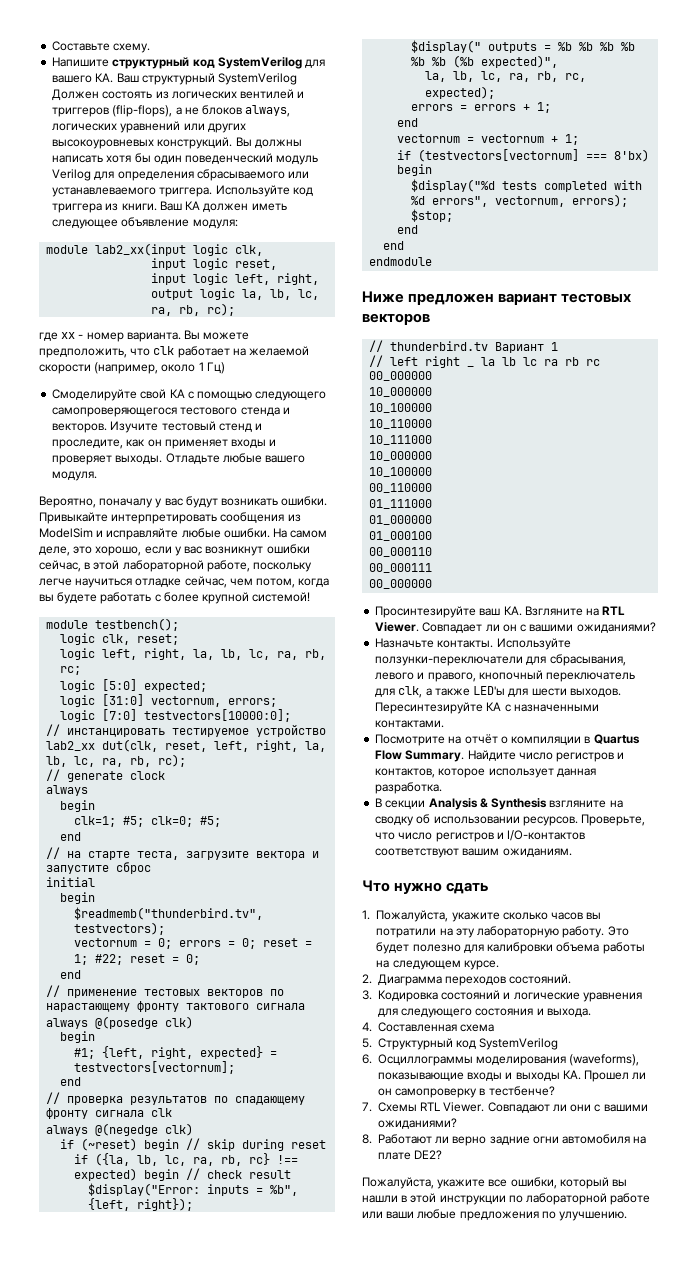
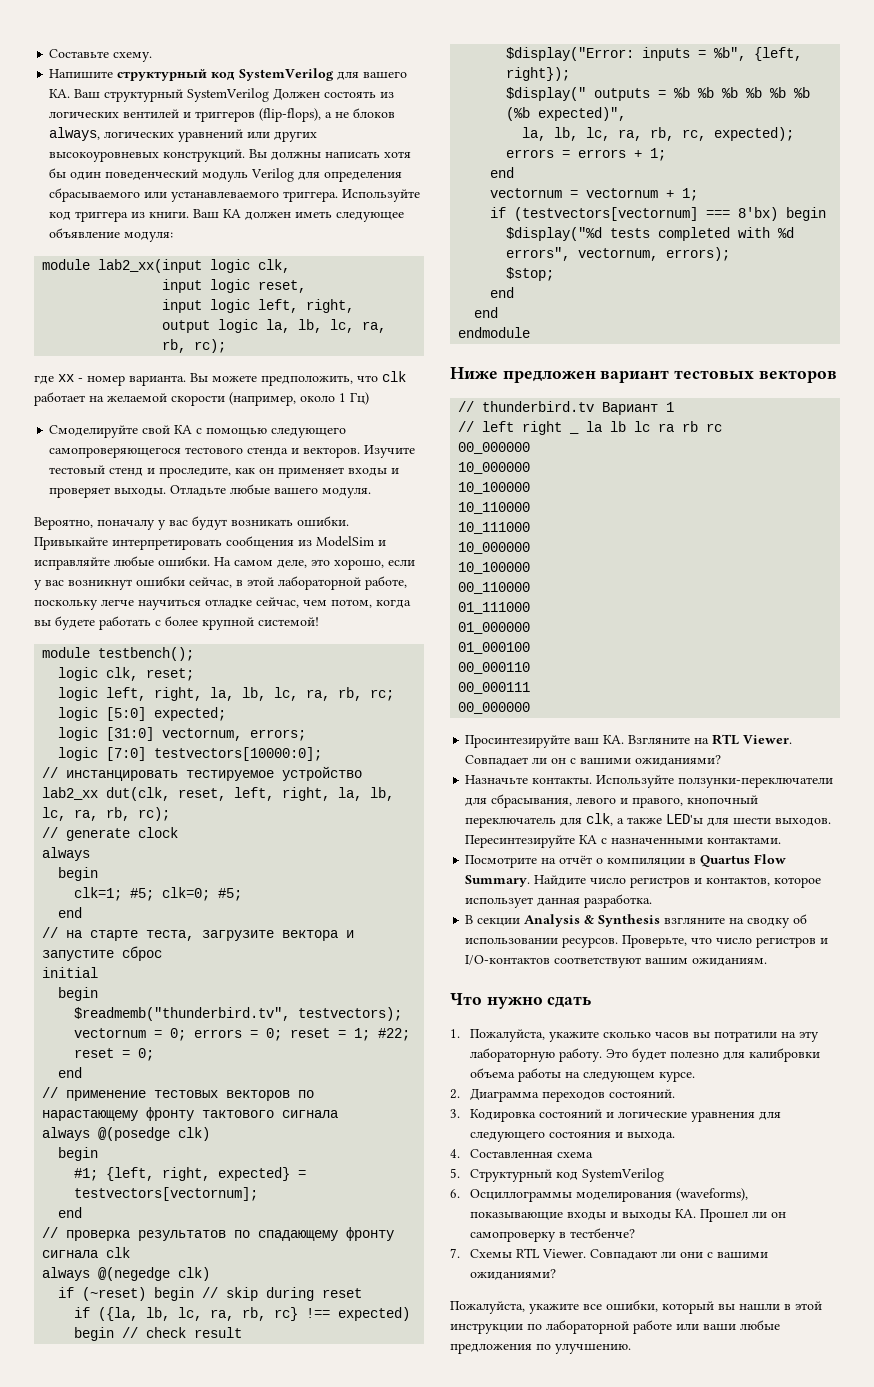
- 8. Работают ли верно задние огни автомобиля на плате DE2?

